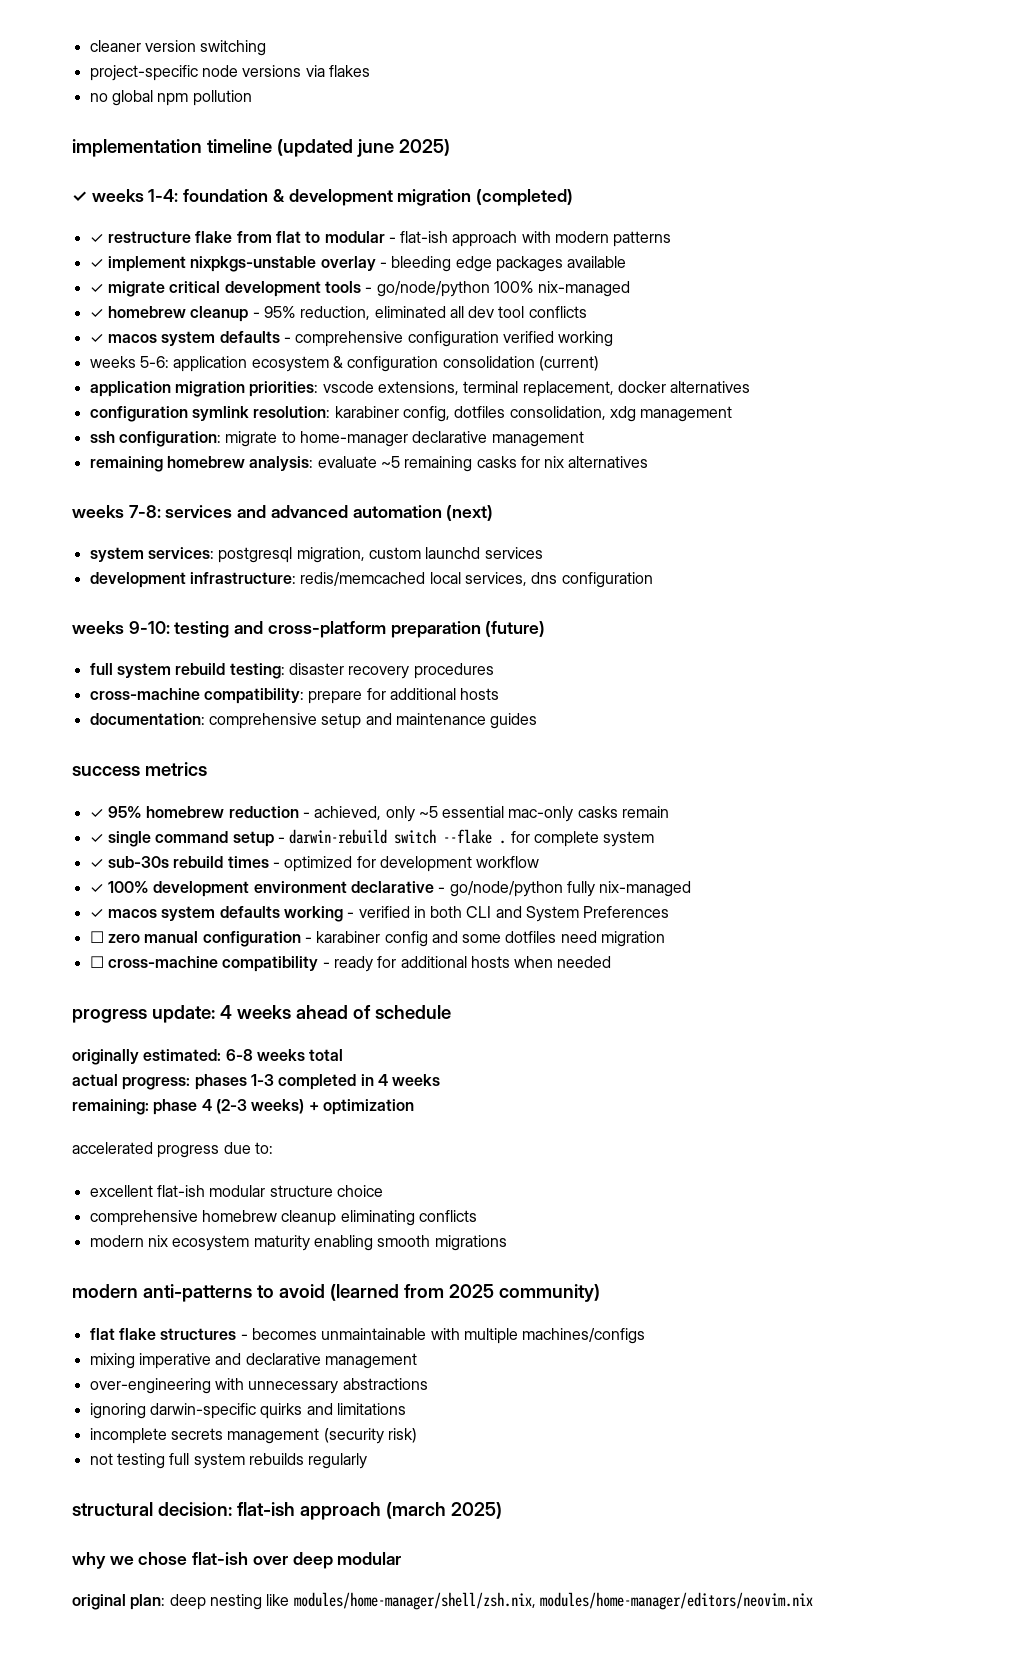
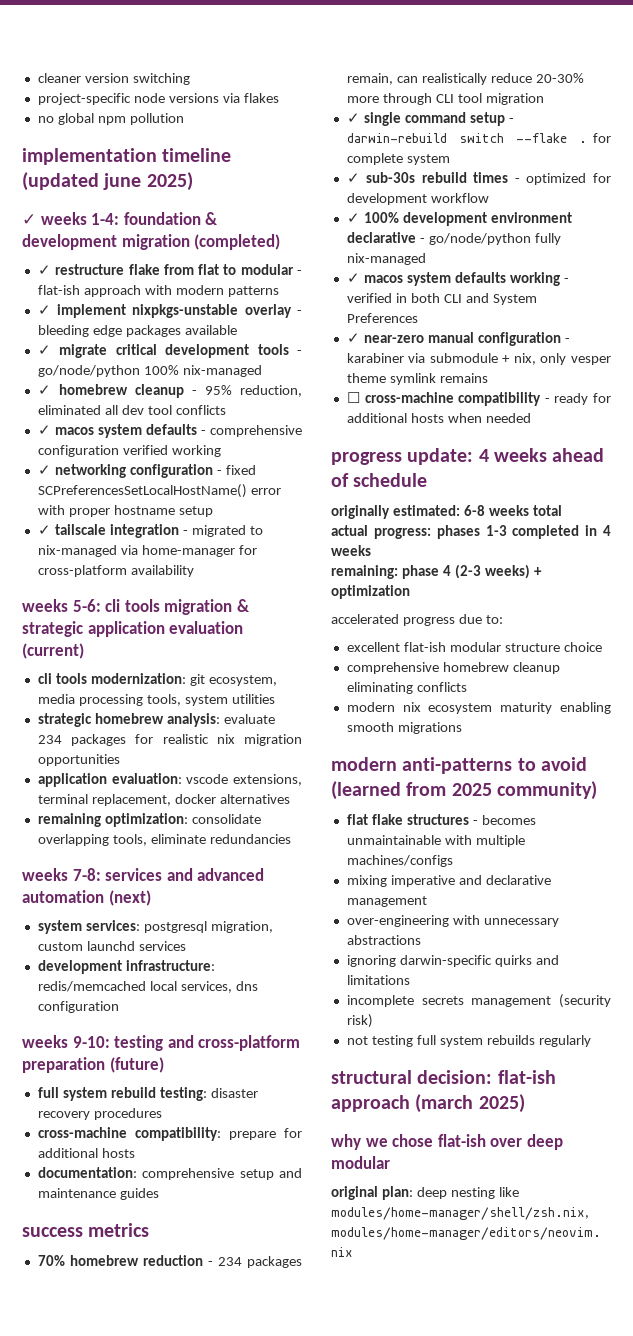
- weeks 5-6: application ecosystem & configuration consolidation (current)
- application migration priorities: vscode extensions, terminal replacement, docker alternatives
+ ✓ networking configuration - fixed SCPreferencesSetLocalHostName() error with proper hostname setup
+ ✓ tailscale integration - migrated to nix-managed via home-manager for cross-platform availability
+ weeks 5-6: cli tools migration & strategic application evaluation (current)
+ cli tools modernization: git ecosystem, media processing tools, system utilities
+ strategic homebrew analysis: evaluate 234 packages for realistic nix migration opportunities
+ application evaluation: vscode extensions, terminal replacement, docker alternatives
- configuration symlink resolution: karabiner config, dotfiles consolidation, xdg management
- ssh configuration: migrate to home-manager declarative management
- remaining homebrew analysis: evaluate ~5 remaining casks for nix alternatives
+ remaining optimization: consolidate overlapping tools, eliminate redundancies
- ✓ 95% homebrew reduction - achieved, only ~5 essential mac-only casks remain
+ 70% homebrew reduction - 234 packages remain, can realistically reduce 20-30% more through CLI tool migration
- ☐ zero manual configuration - karabiner config and some dotfiles need migration
+ ✓ near-zero manual configuration - karabiner via submodule + nix, only vesper theme symlink remains

